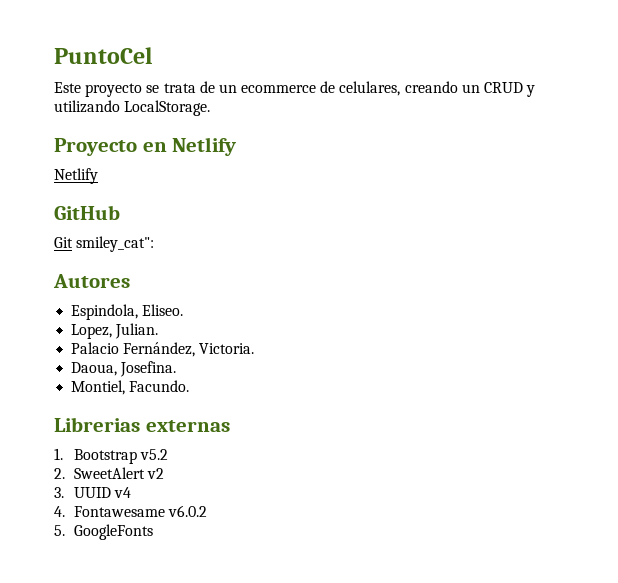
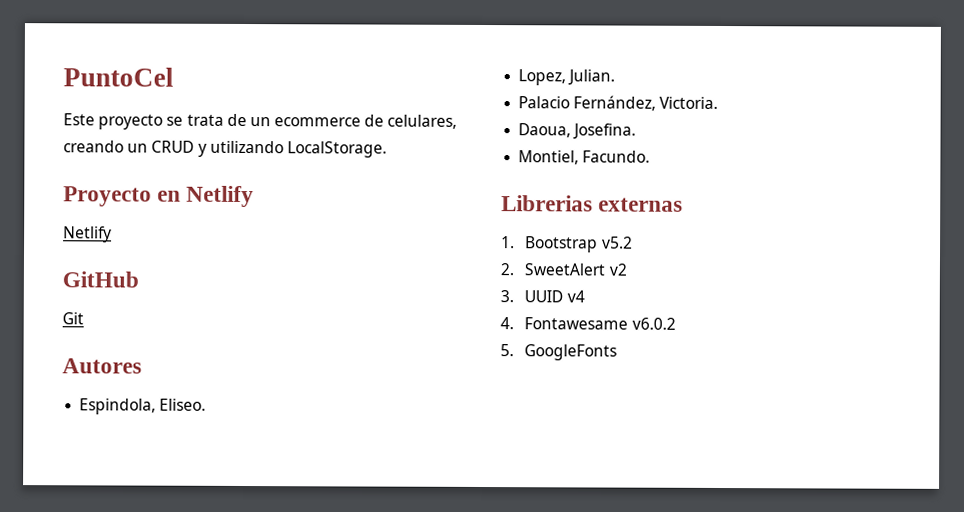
- Git smiley_cat":
+ Git

